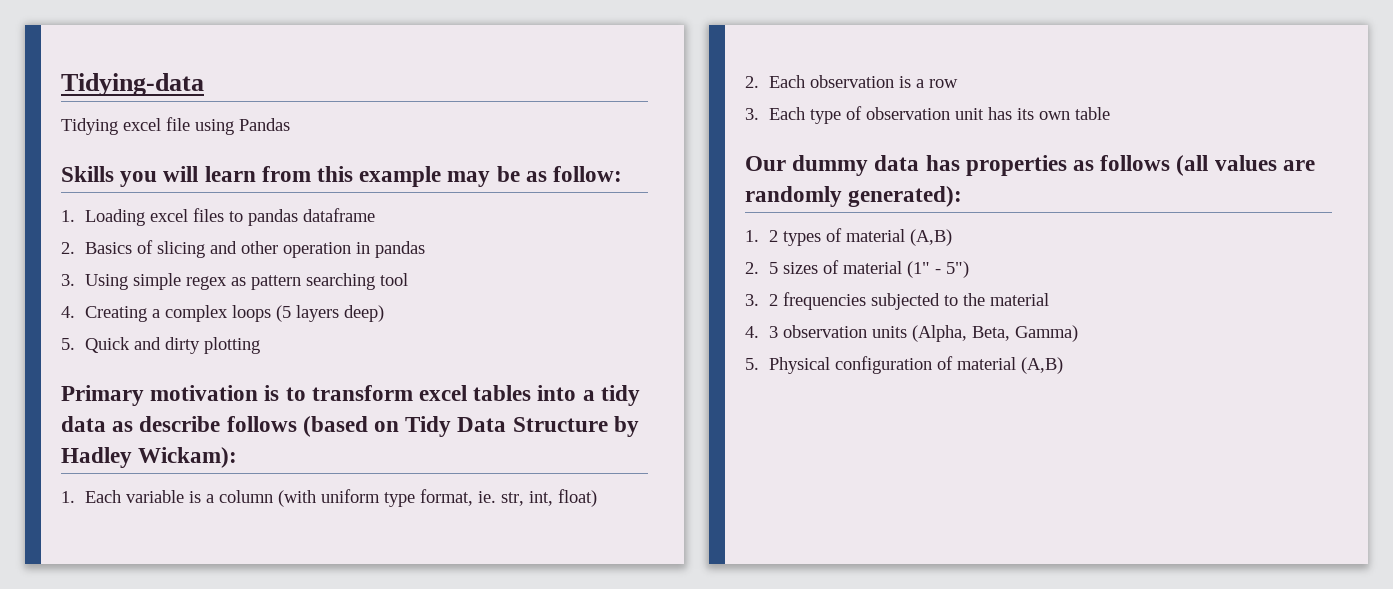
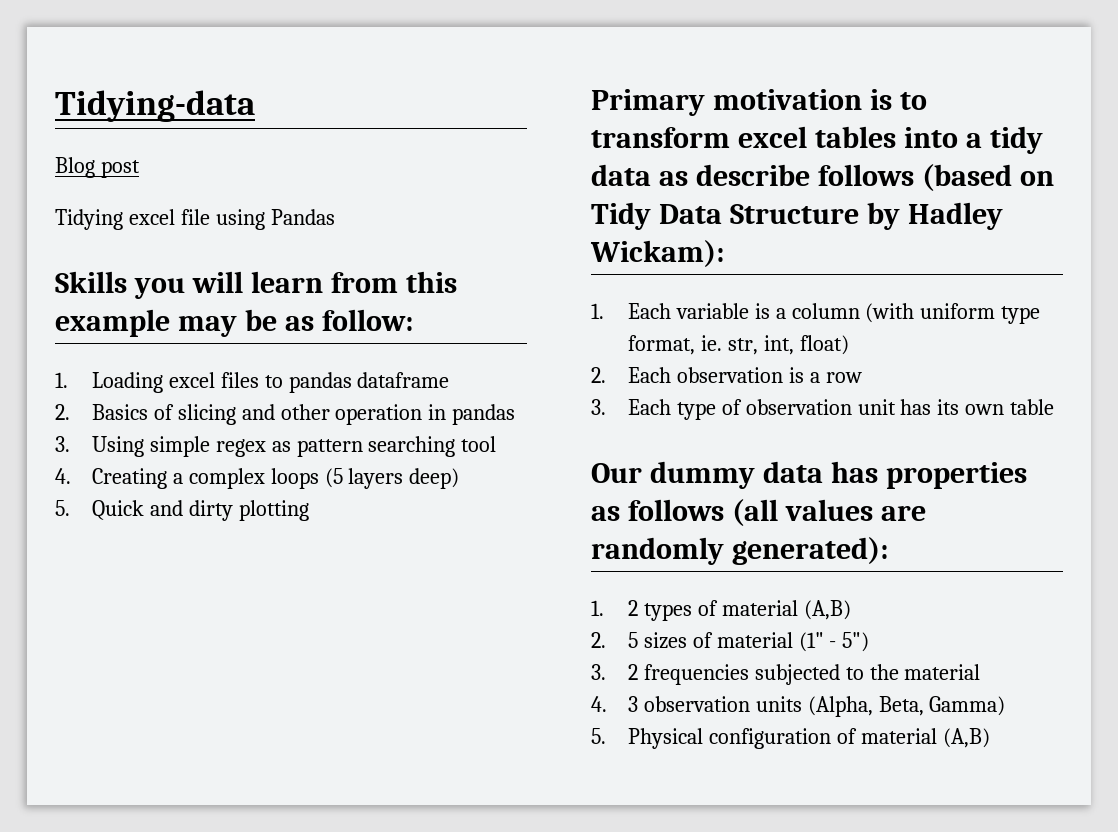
+ Blog post

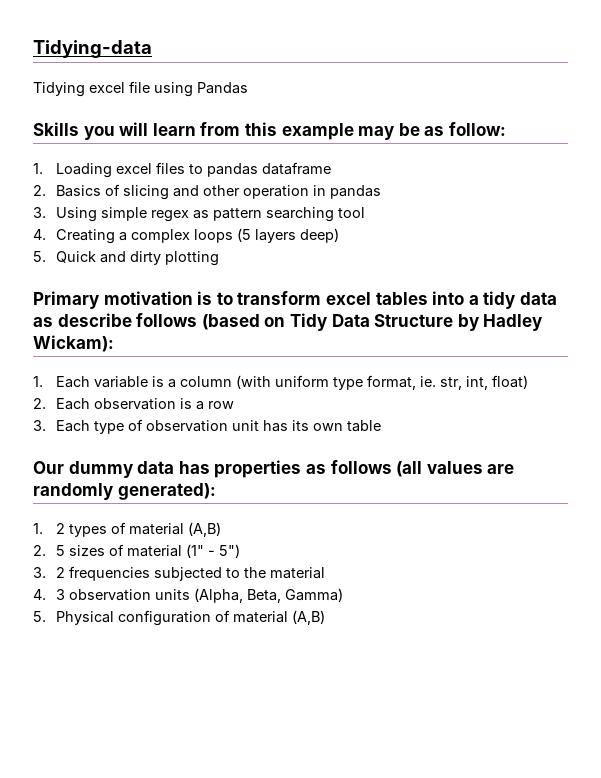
- Blog post

